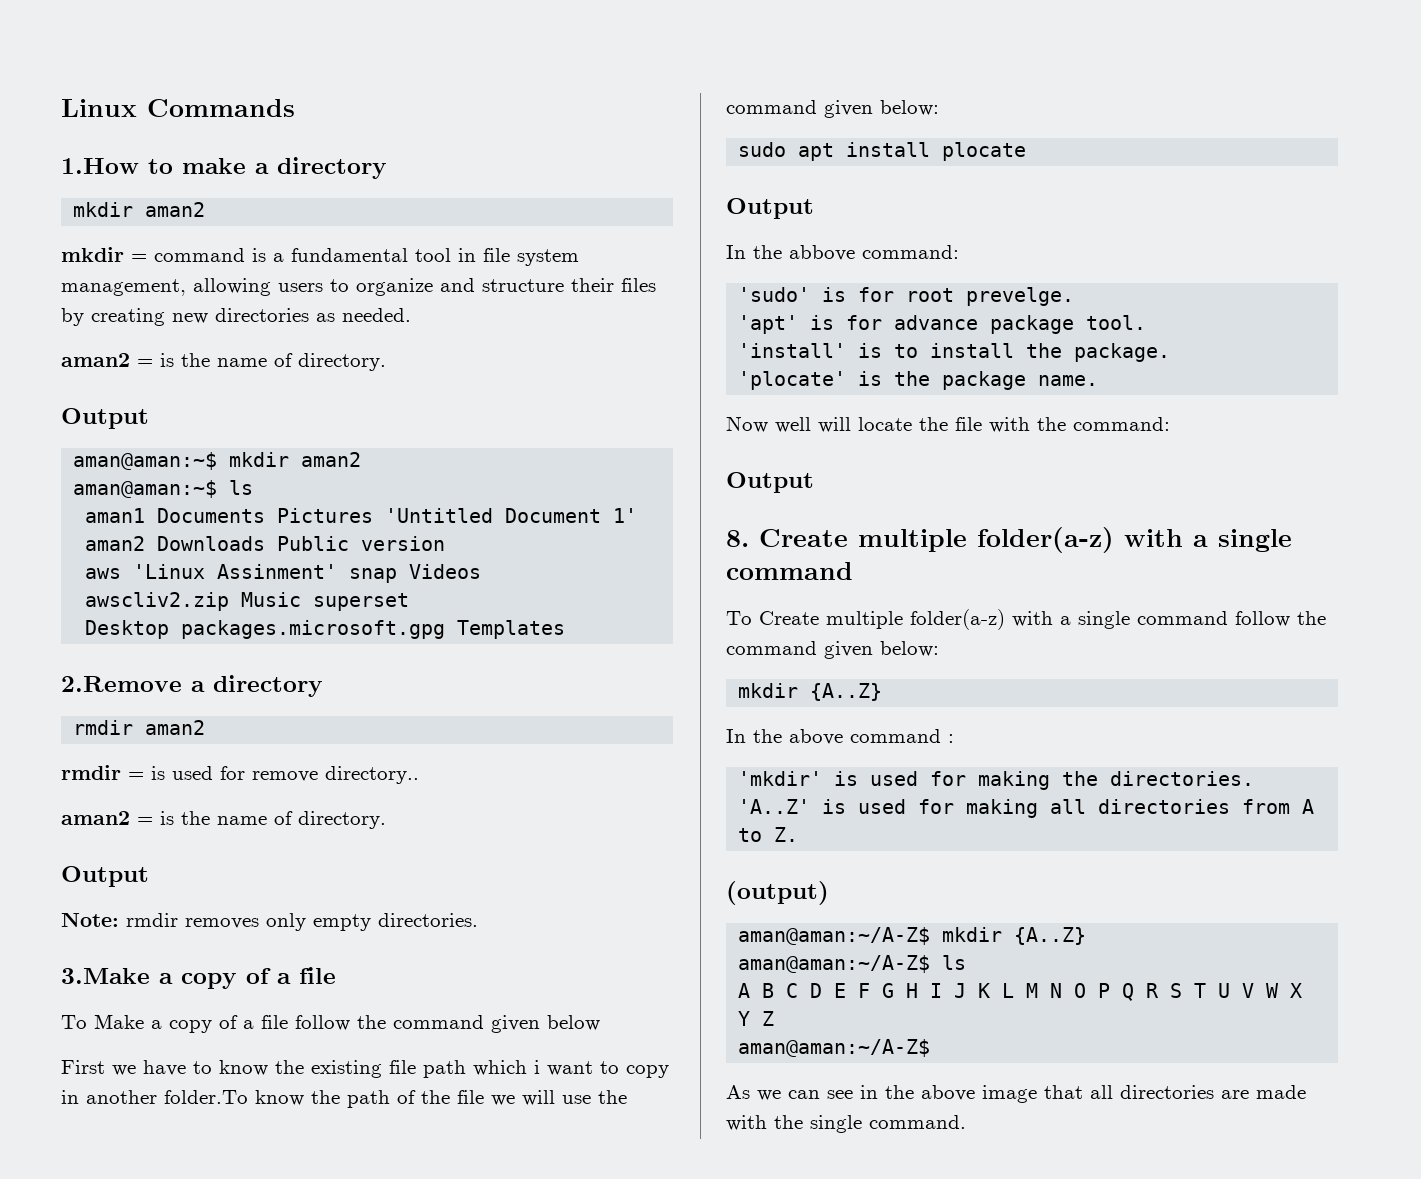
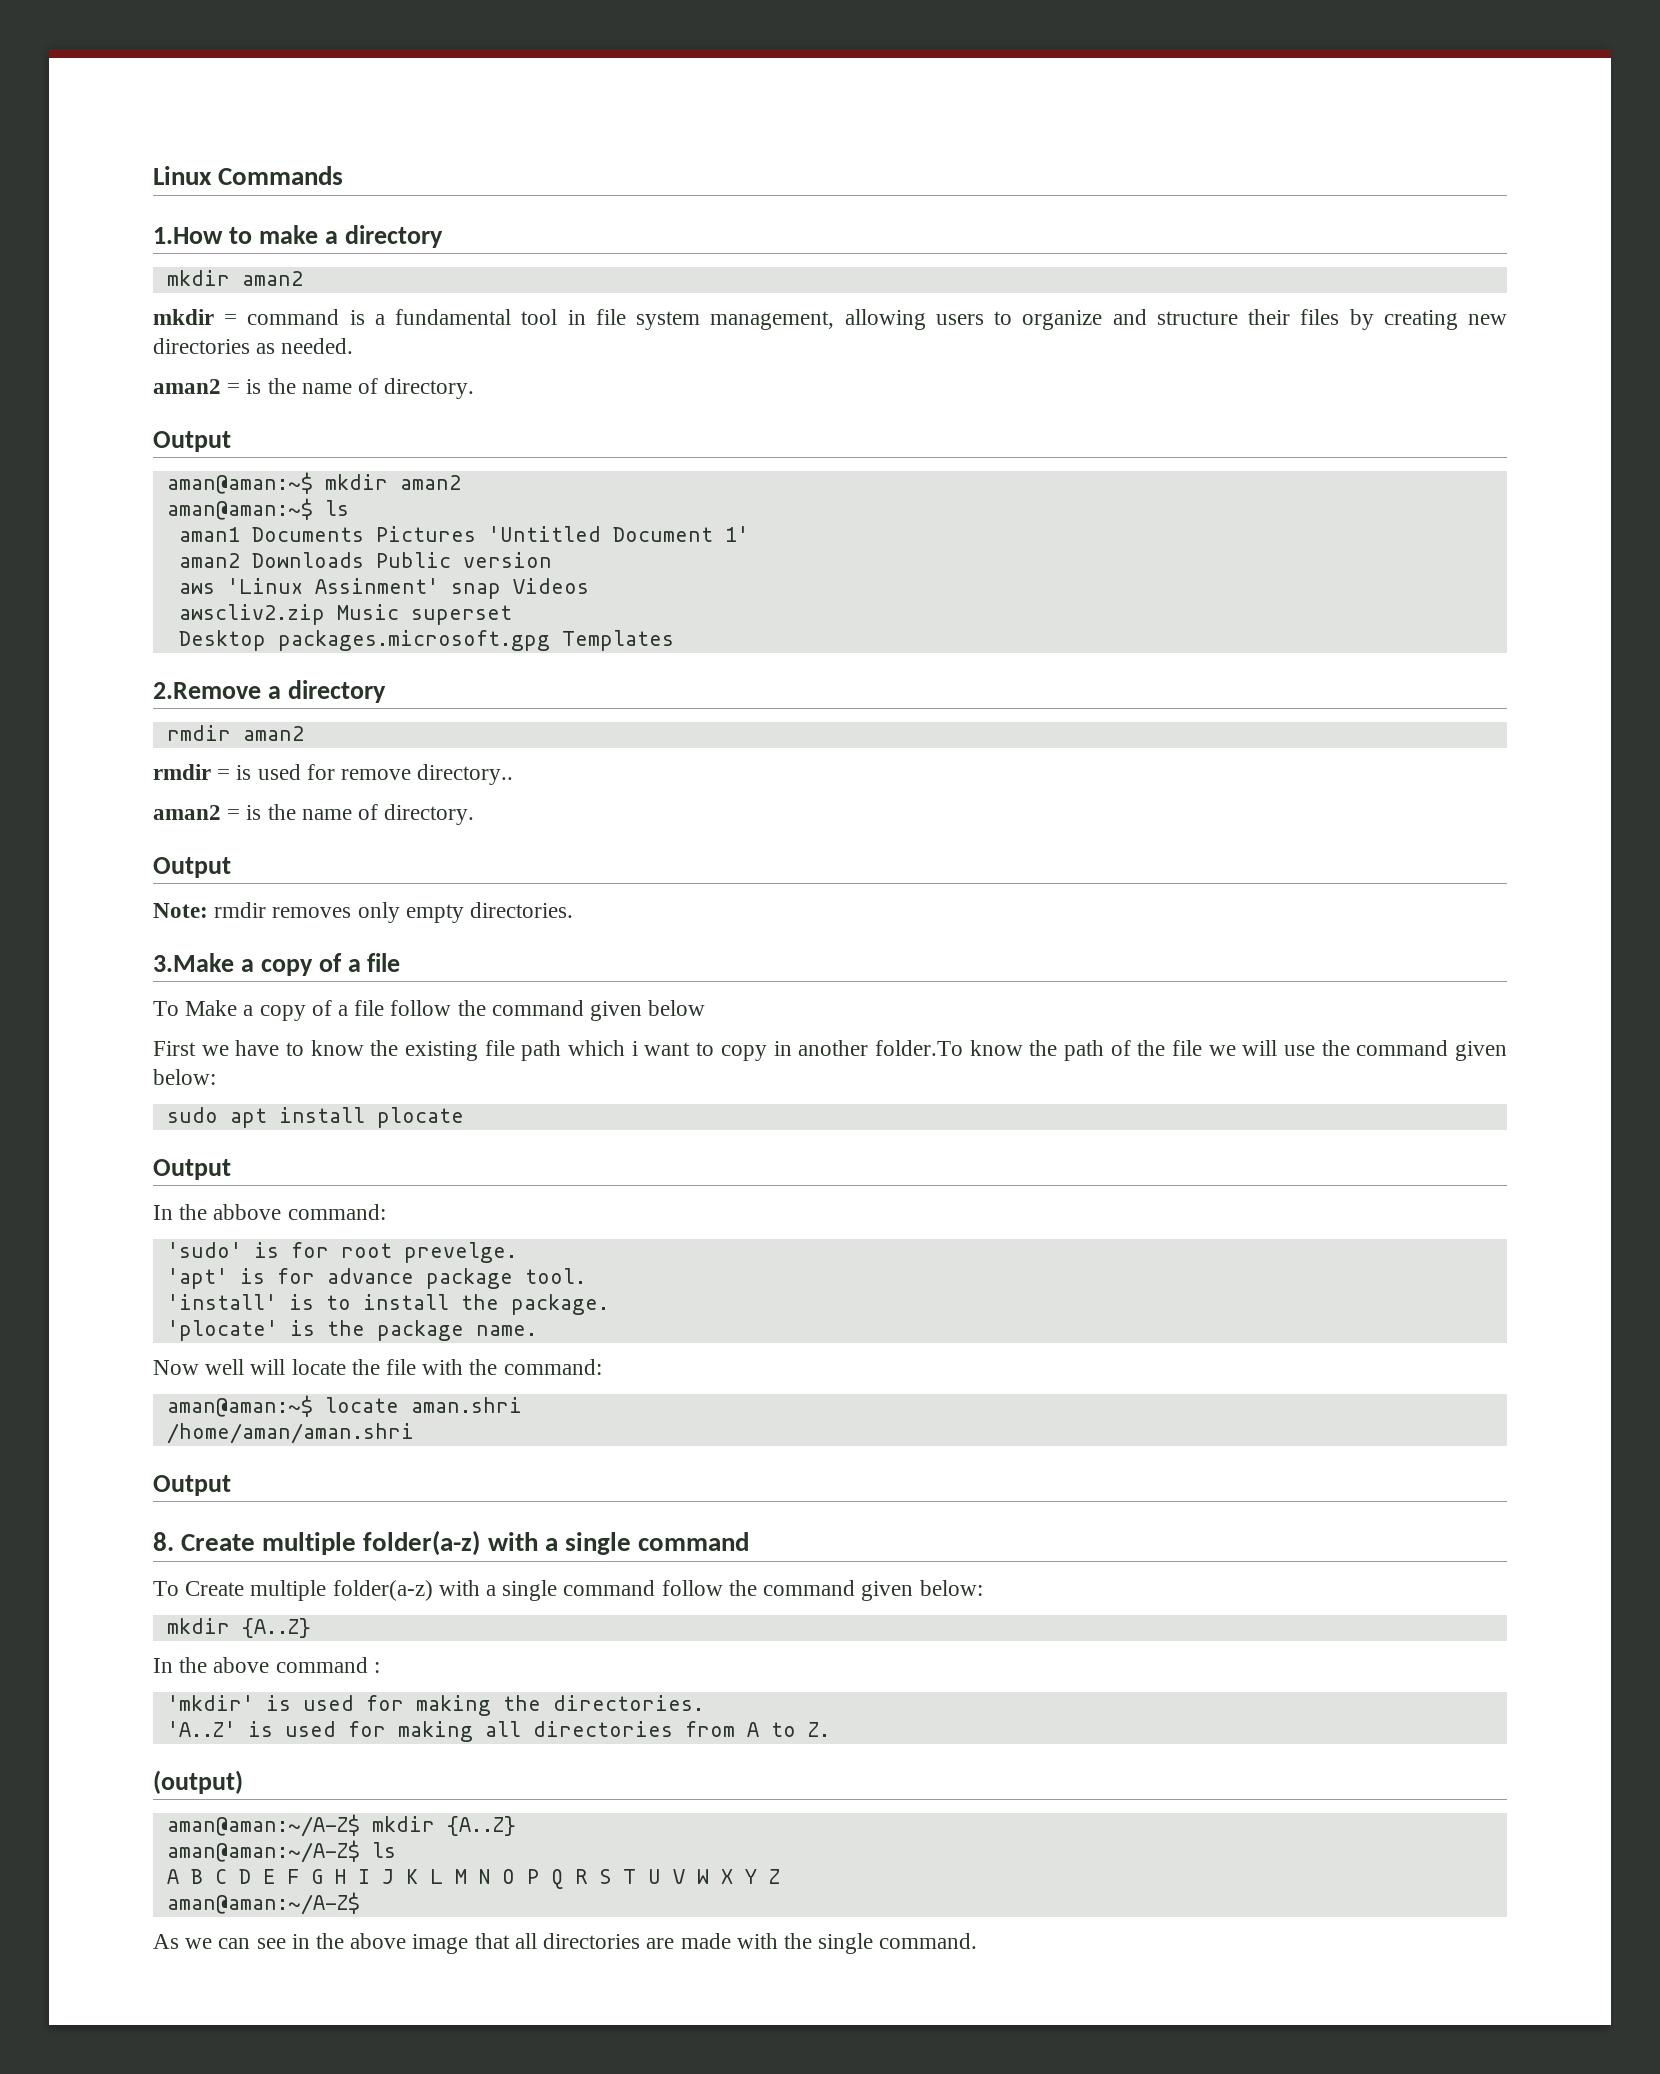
+ aman@aman:~$ locate aman.shri
+ /home/aman/aman.shri

